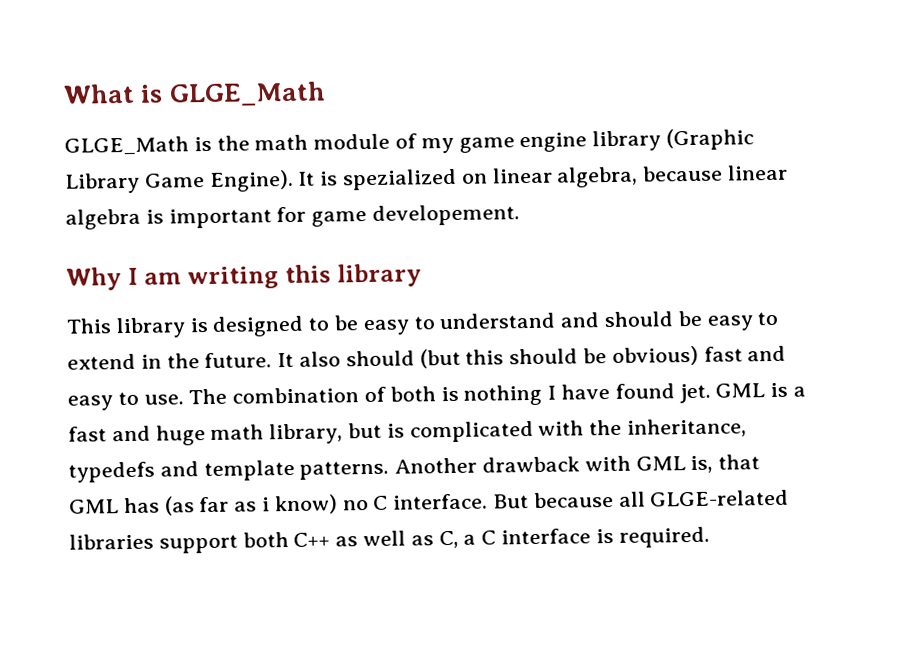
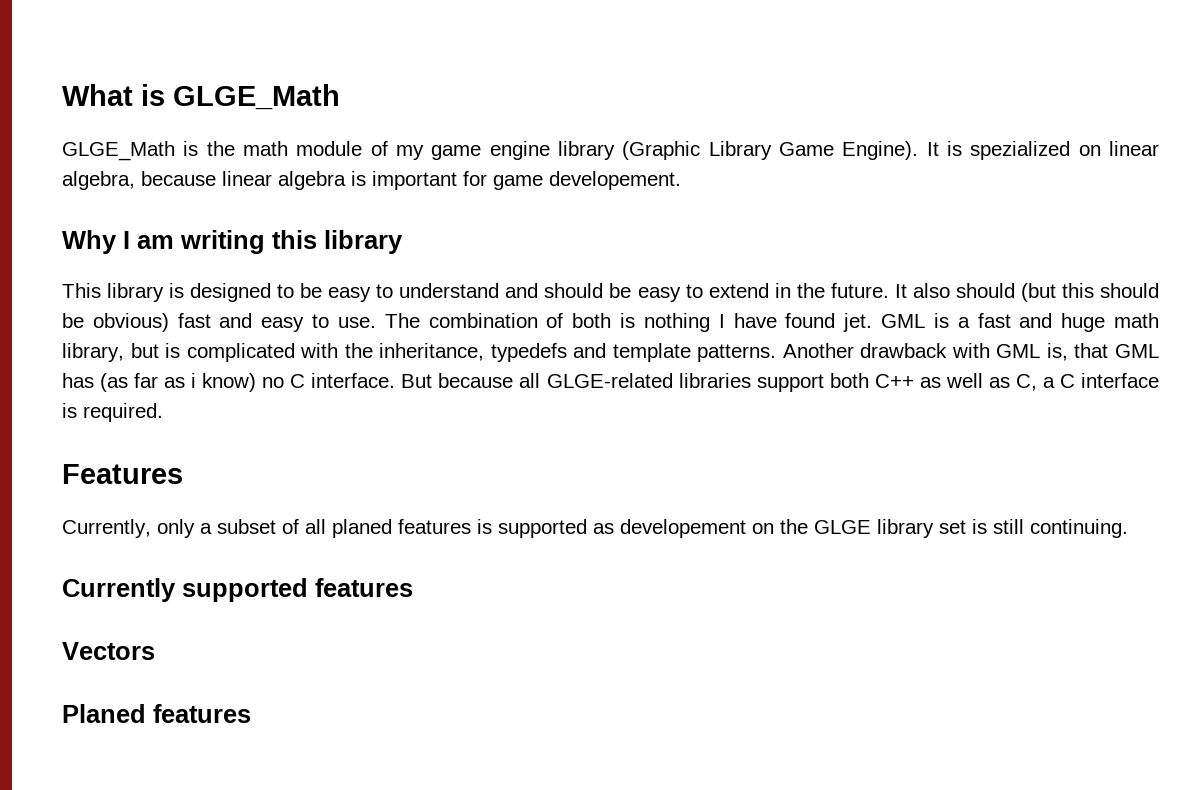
+ Features
+ Currently, only a subset of all planed features is supported as developement on the GLGE library set is still continuing.
+ Currently supported features
+ Vectors
+ Planed features

